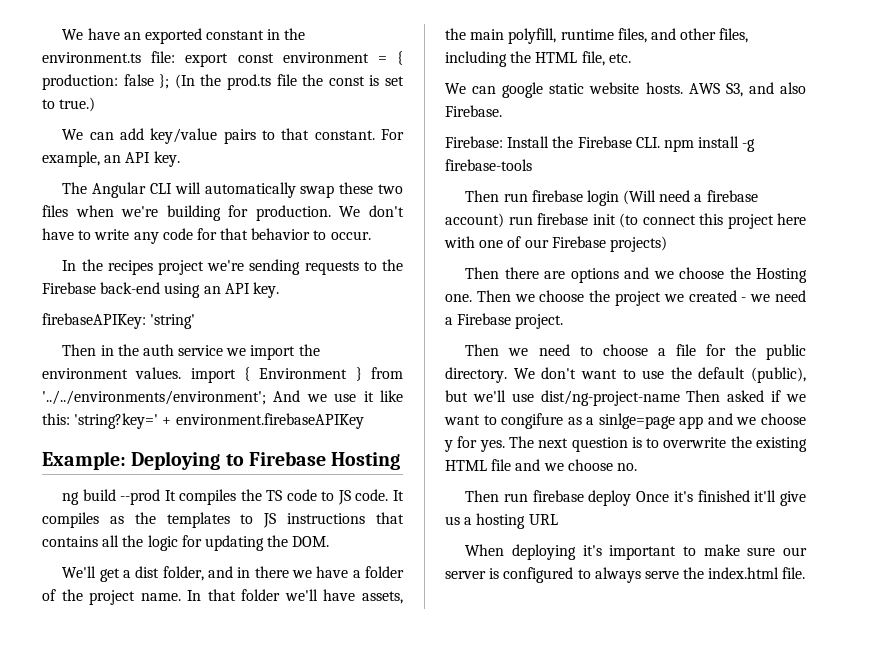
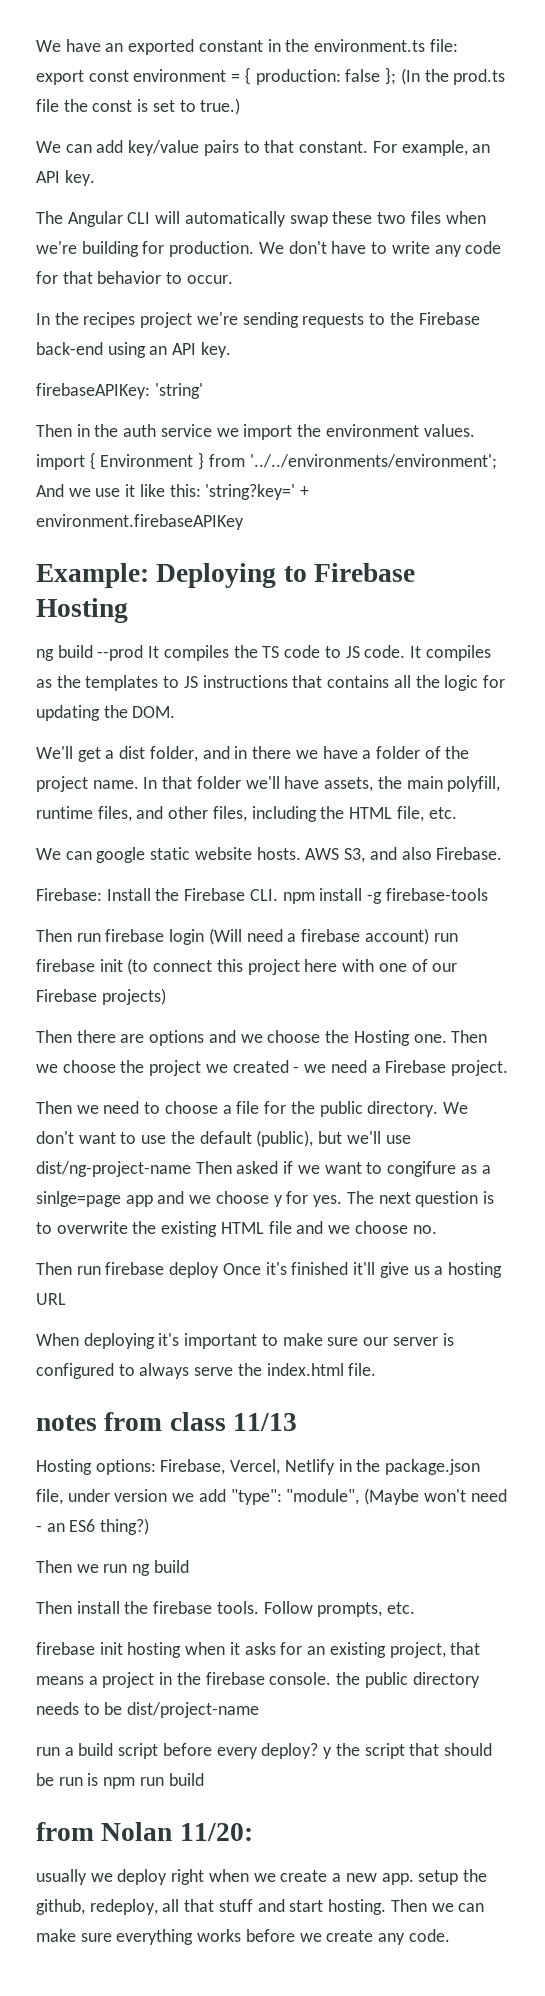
+ notes from class 11/13
+ Hosting options: Firebase, Vercel, Netlify in the package.json file, under version we add "type": "module", (Maybe won't need - an ES6 thing?)
+ Then we run ng build
+ Then install the firebase tools. Follow prompts, etc.
+ firebase init hosting when it asks for an existing project, that means a project in the firebase console. the public directory needs to be dist/project-name
+ run a build script before every deploy? y the script that should be run is npm run build
+ from Nolan 11/20:
+ usually we deploy right when we create a new app. setup the github, redeploy, all that stuff and start hosting. Then we can make sure everything works before we create any code.

